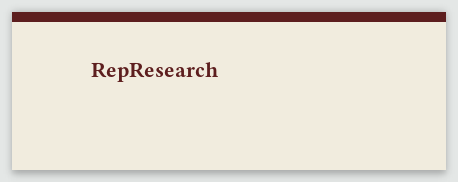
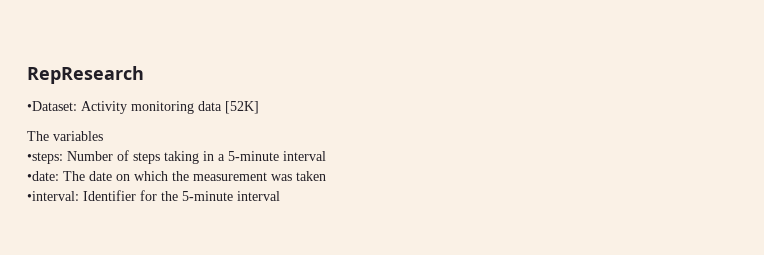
+ •Dataset: Activity monitoring data [52K]
+ The variables
+ •steps: Number of steps taking in a 5-minute interval
+ •date: The date on which the measurement was taken
+ •interval: Identifier for the 5-minute interval

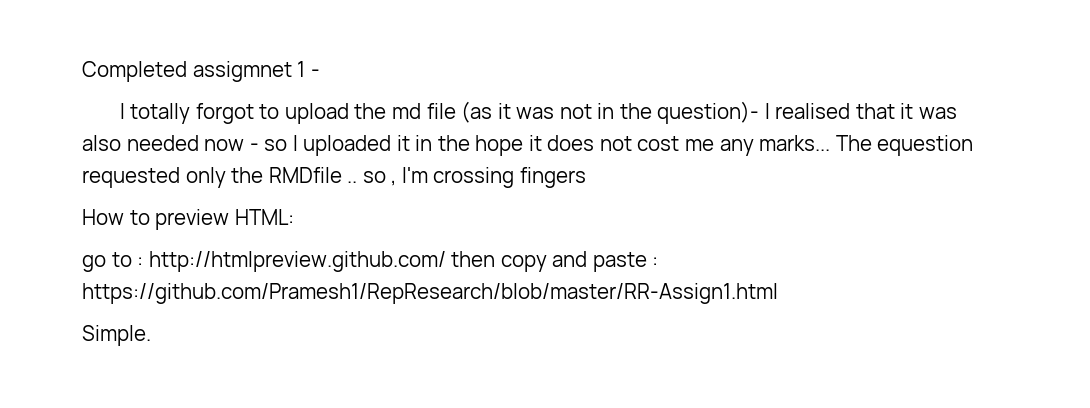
- RepResearch
- •Dataset: Activity monitoring data [52K]
- The variables
- •steps: Number of steps taking in a 5-minute interval
- •date: The date on which the measurement was taken
- •interval: Identifier for the 5-minute interval
+ Completed assigmnet 1 -
+ I totally forgot to upload the md file (as it was not in the question)- I realised that it was also needed now - so I uploaded it in the hope it does not cost me any marks... The equestion requested only the RMDfile .. so , I'm crossing fingers
+ How to preview HTML:
+ go to : http://htmlpreview.github.com/ then copy and paste : https://github.com/Pramesh1/RepResearch/blob/master/RR-Assign1.html
+ Simple.

